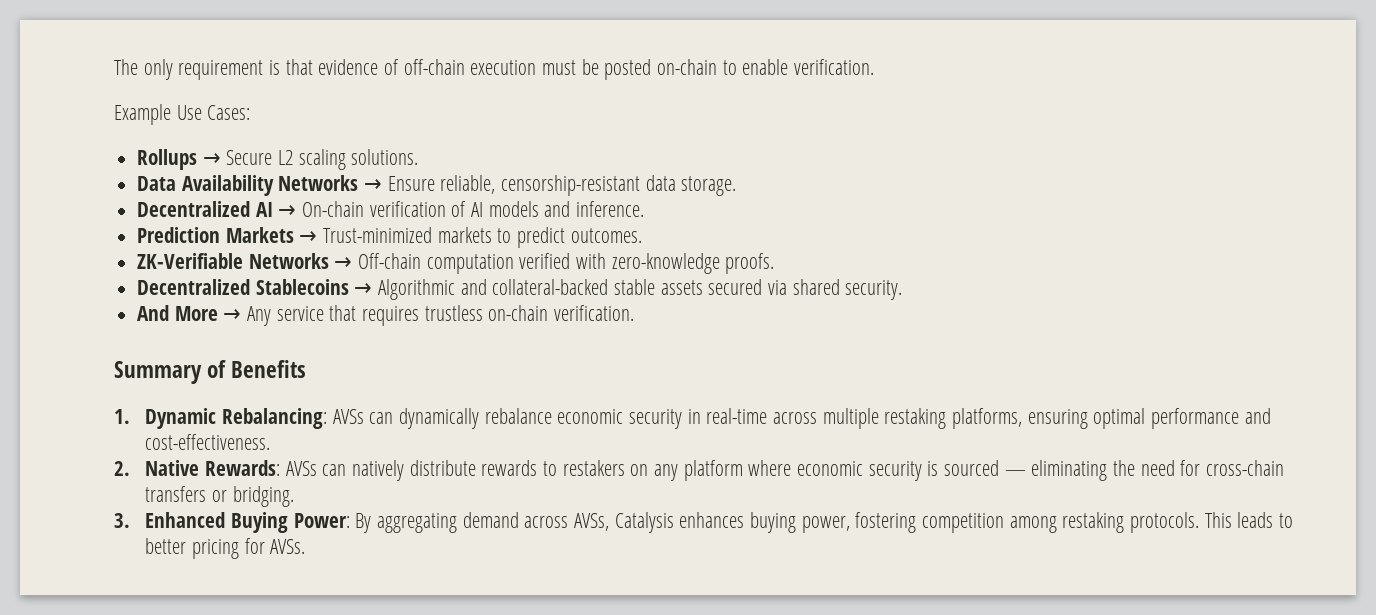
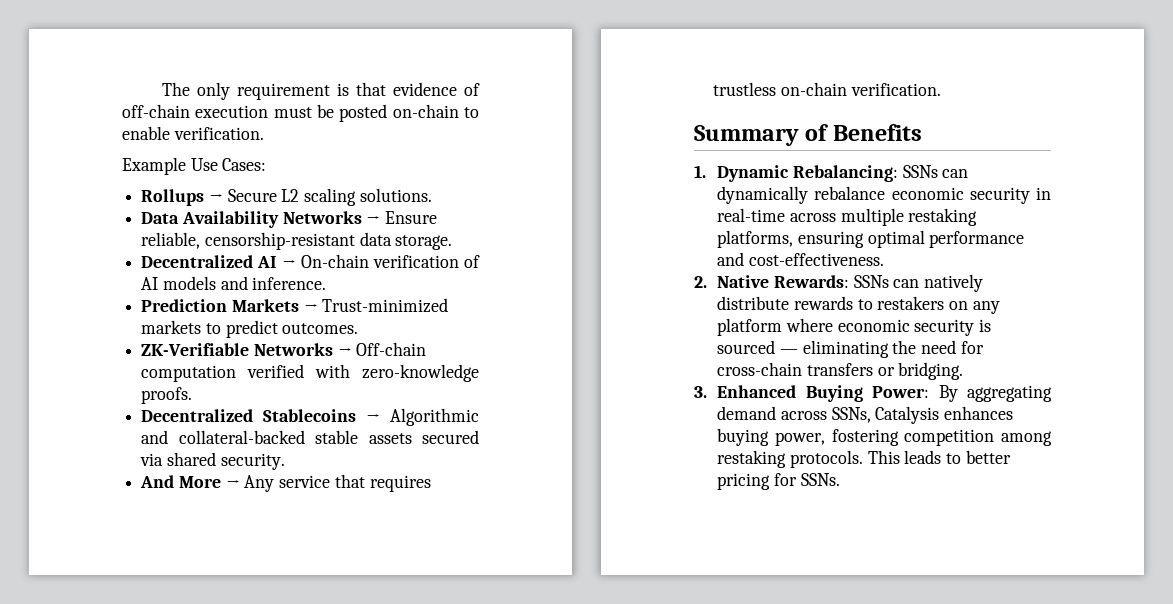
- 1. Dynamic Rebalancing: AVSs can dynamically rebalance economic security in real-time across multiple restaking platforms, ensuring optimal performance and cost-effectiveness.
+ 1. Dynamic Rebalancing: SSNs can dynamically rebalance economic security in real-time across multiple restaking platforms, ensuring optimal performance and cost-effectiveness.
- 2. Native Rewards: AVSs can natively distribute rewards to restakers on any platform where economic security is sourced — eliminating the need for cross-chain transfers or bridging.
+ 2. Native Rewards: SSNs can natively distribute rewards to restakers on any platform where economic security is sourced — eliminating the need for cross-chain transfers or bridging.
- 3. Enhanced Buying Power: By aggregating demand across AVSs, Catalysis enhances buying power, fostering competition among restaking protocols.
+ 3. Enhanced Buying Power: By aggregating demand across SSNs, Catalysis enhances buying power, fostering competition among restaking protocols.
- This leads to better pricing for AVSs.
+ This leads to better pricing for SSNs.

